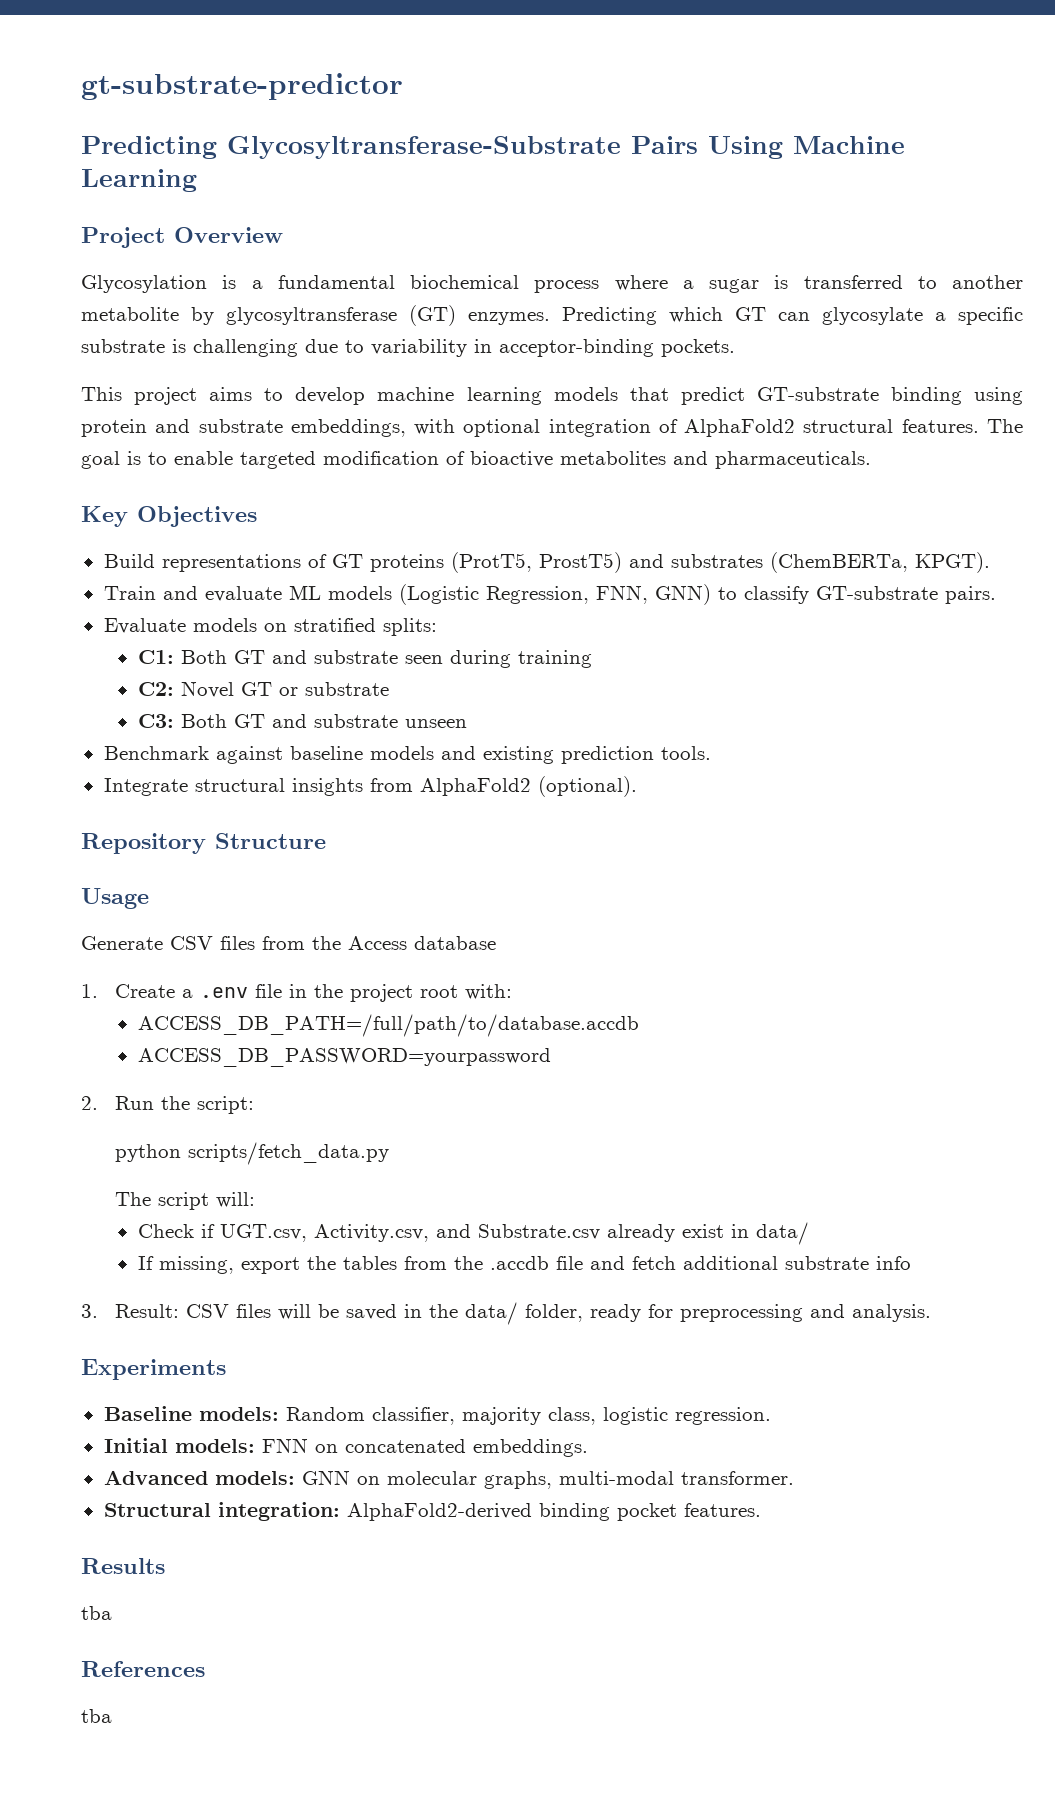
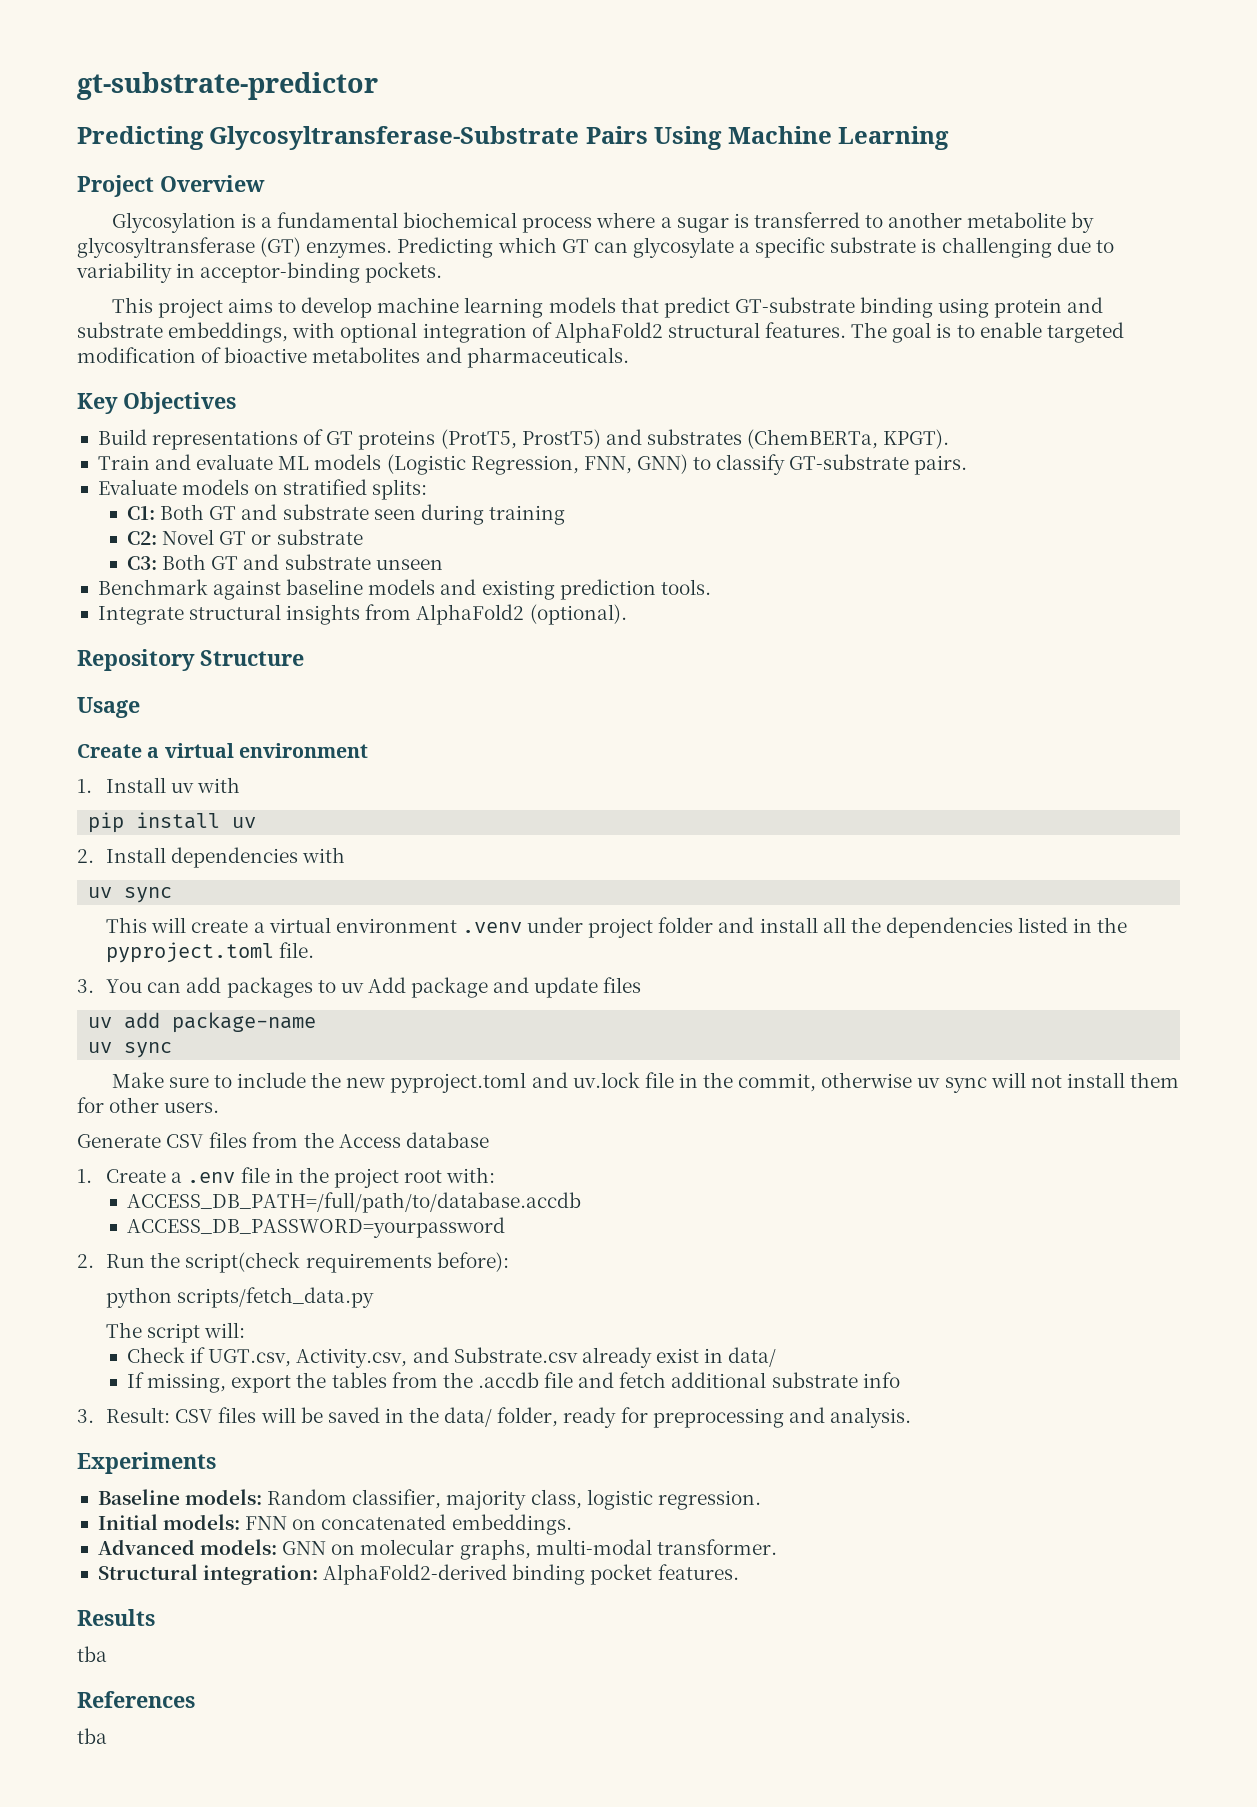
+ Create a virtual environment
+ 1. Install uv with
+ pip install uv
+ 2. Install dependencies with
+ uv sync
+ This will create a virtual environment .venv under project folder and install all the dependencies listed in the pyproject.toml file.
+ 3. You can add packages to uv Add package and update files
+ uv add package-name
+ uv sync
+ Make sure to include the new pyproject.toml and uv.lock file in the commit, otherwise uv sync will not install them for other users.
- 2. Run the script:
+ 2. Run the script(check requirements before):

